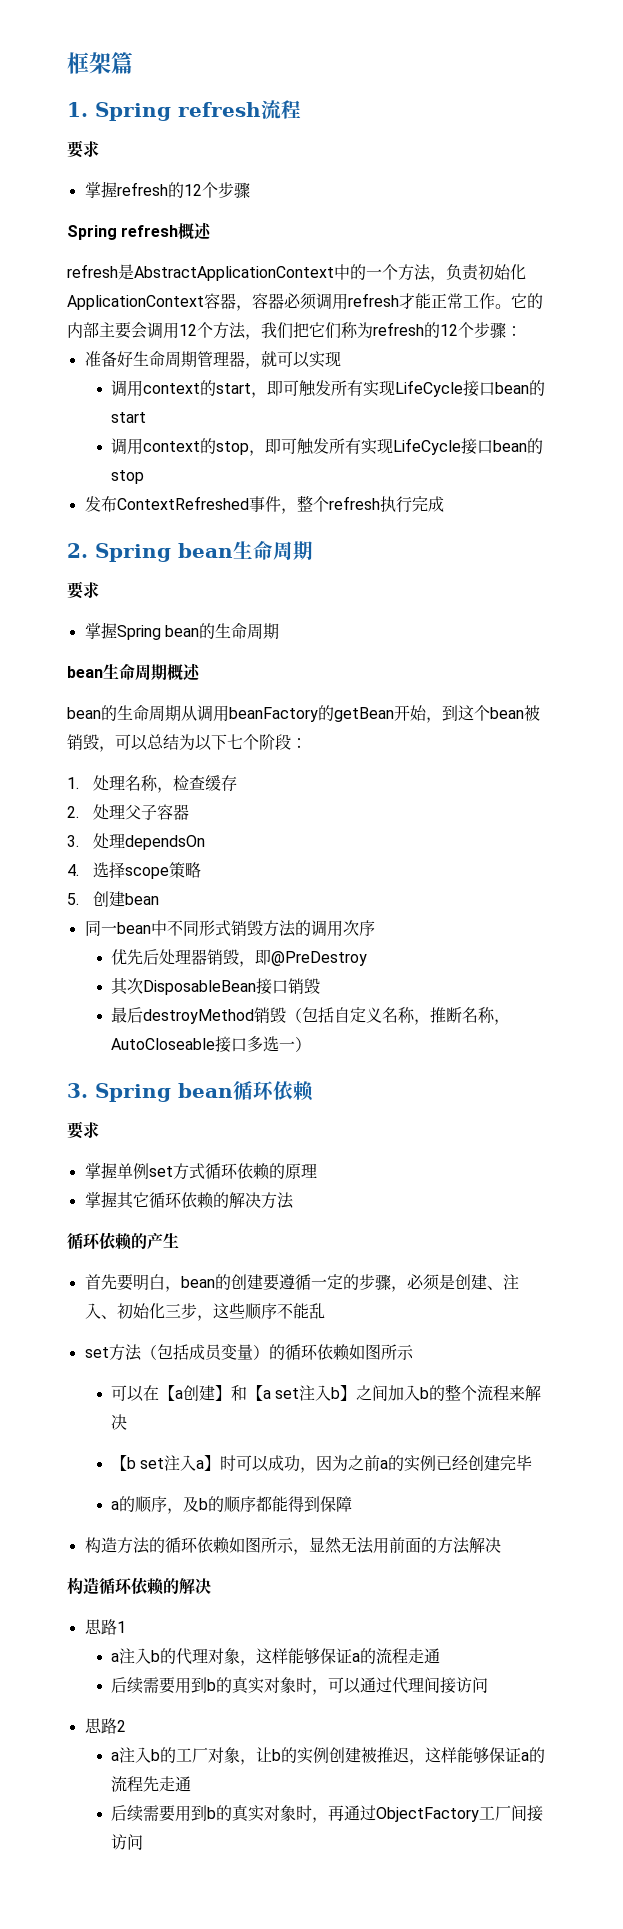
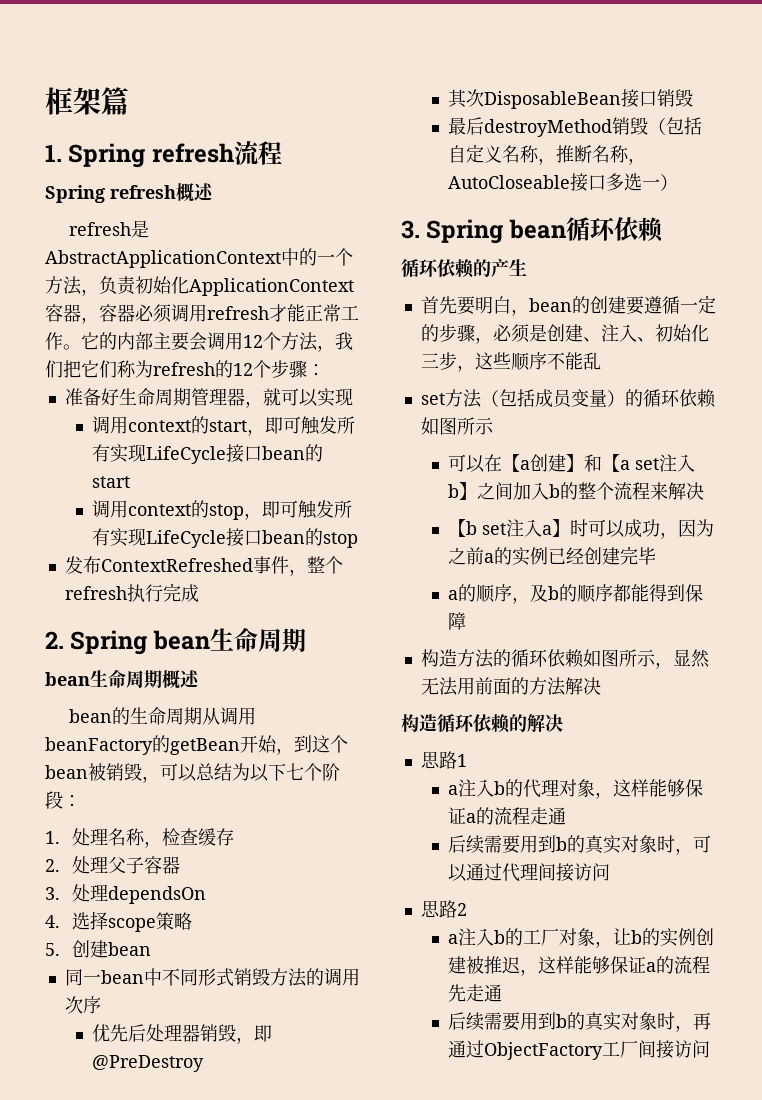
  1. Spring refresh流程
- 要求
- 掌握refresh的12个步骤
  2. Spring bean生命周期
- 要求
- 掌握Spring bean的生命周期
  3. Spring bean循环依赖
- 要求
- 掌握单例set方式循环依赖的原理
- 掌握其它循环依赖的解决方法

